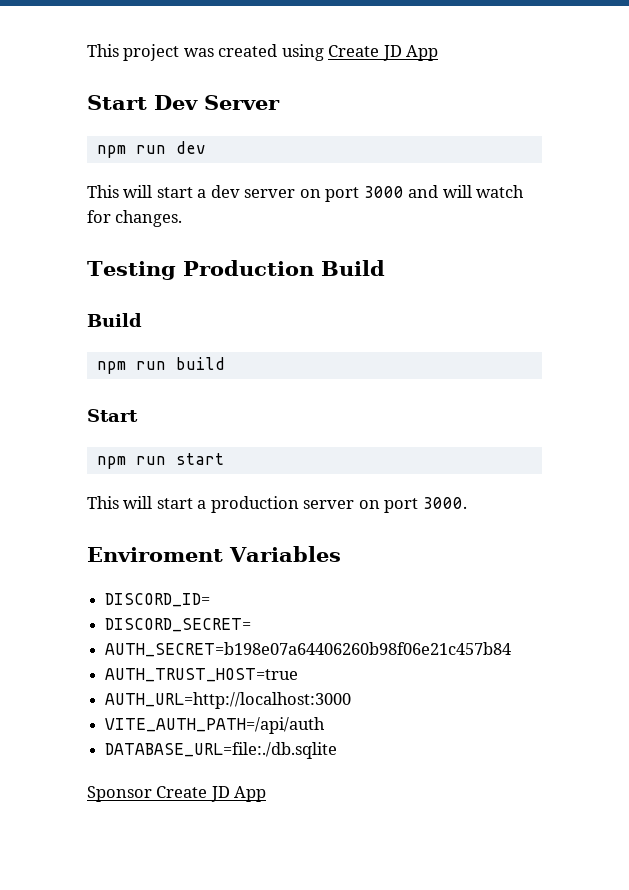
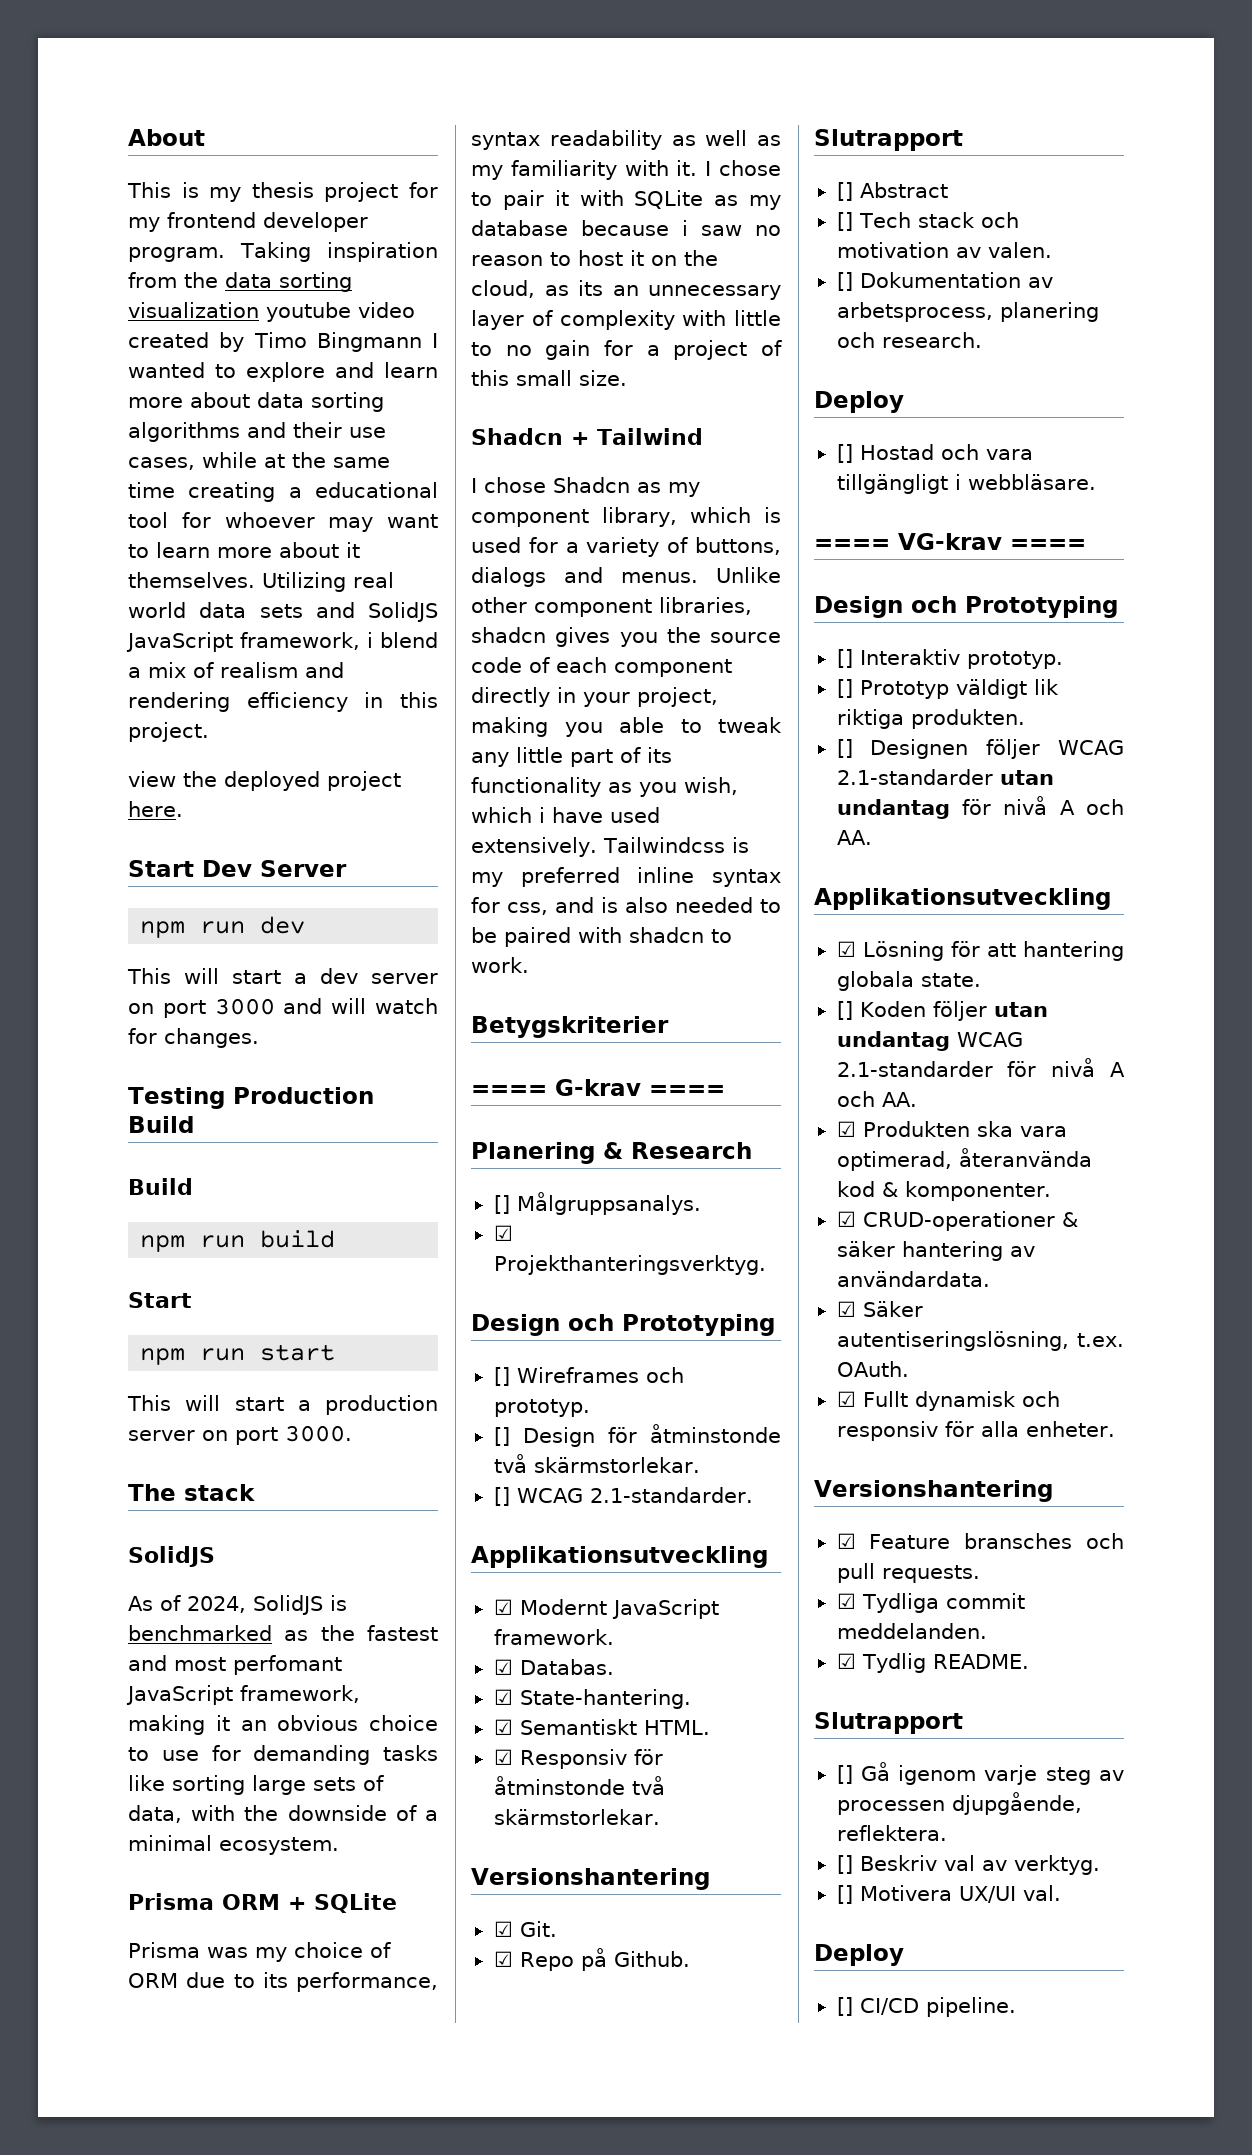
- This project was created using Create JD App
+ About
+ This is my thesis project for my frontend developer program. Taking inspiration from the data sorting visualization youtube video created by Timo Bingmann I wanted to explore and learn more about data sorting algorithms and their use cases, while at the same time creating a educational tool for whoever may want to learn more about it themselves. Utilizing real world data sets and SolidJS JavaScript framework, i blend a mix of realism and rendering efficiency in this project.
+ view the deployed project here.
- Enviroment Variables
- DISCORD_ID=
- DISCORD_SECRET=
- AUTH_SECRET=b198e07a64406260b98f06e21c457b84
- AUTH_TRUST_HOST=true
- AUTH_URL=http://localhost:3000
- VITE_AUTH_PATH=/api/auth
- DATABASE_URL=file:./db.sqlite
- Sponsor Create JD App
+ The stack
+ SolidJS
+ As of 2024, SolidJS is benchmarked as the fastest and most perfomant JavaScript framework, making it an obvious choice to use for demanding tasks like sorting large sets of data, with the downside of a minimal ecosystem.
+ Prisma ORM + SQLite
+ Prisma was my choice of ORM due to its performance, syntax readability as well as my familiarity with it. I chose to pair it with SQLite as my database because i saw no reason to host it on the cloud, as its an unnecessary layer of complexity with little to no gain for a project of this small size.
+ Shadcn + Tailwind
+ I chose Shadcn as my component library, which is used for a variety of buttons, dialogs and menus. Unlike other component libraries, shadcn gives you the source code of each component directly in your project, making you able to tweak any little part of its functionality as you wish, which i have used extensively. Tailwindcss is my preferred inline syntax for css, and is also needed to be paired with shadcn to work.
+ Betygskriterier
+ ==== G-krav ====
+ Planering & Research
+ [] Målgruppsanalys.
+ ☑ Projekthanteringsverktyg.
+ Design och Prototyping
+ [] Wireframes och prototyp.
+ [] Design för åtminstonde två skärmstorlekar.
+ [] WCAG 2.1-standarder.
+ Applikationsutveckling
+ ☑ Modernt JavaScript framework.
+ ☑ Databas.
+ ☑ State-hantering.
+ ☑ Semantiskt HTML.
+ ☑ Responsiv för åtminstonde två skärmstorlekar.
+ Versionshantering
+ ☑ Git.
+ ☑ Repo på Github.
+ Slutrapport
+ [] Abstract
+ [] Tech stack och motivation av valen.
+ [] Dokumentation av arbetsprocess, planering och research.
+ Deploy
+ [] Hostad och vara tillgängligt i webbläsare.
+ ==== VG-krav ====
+ Design och Prototyping
+ [] Interaktiv prototyp.
+ [] Prototyp väldigt lik riktiga produkten.
+ [] Designen följer WCAG 2.1-standarder utan undantag för nivå A och AA.
+ Applikationsutveckling
+ ☑ Lösning för att hantering globala state.
+ [] Koden följer utan undantag WCAG 2.1-standarder för nivå A och AA.
+ ☑ Produkten ska vara optimerad, återanvända kod & komponenter.
+ ☑ CRUD-operationer & säker hantering av användardata.
+ ☑ Säker autentiseringslösning, t.ex. OAuth.
+ ☑ Fullt dynamisk och responsiv för alla enheter.
+ Versionshantering
+ ☑ Feature bransches och pull requests.
+ ☑ Tydliga commit meddelanden.
+ ☑ Tydlig README.
+ Slutrapport
+ [] Gå igenom varje steg av processen djupgående, reflektera.
+ [] Beskriv val av verktyg.
+ [] Motivera UX/UI val.
+ Deploy
+ [] CI/CD pipeline.

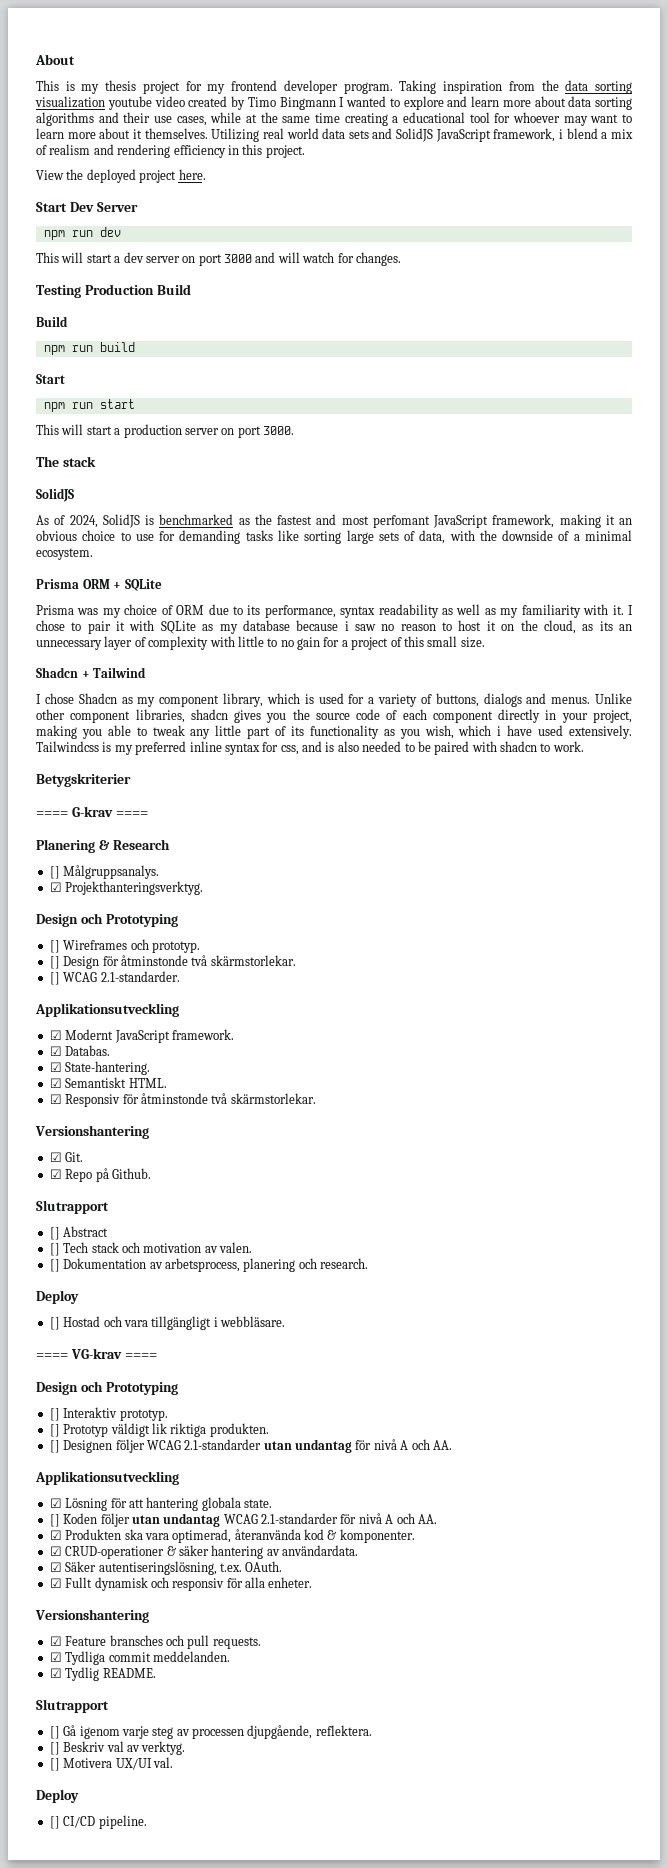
- view the deployed project here.
+ View the deployed project here.

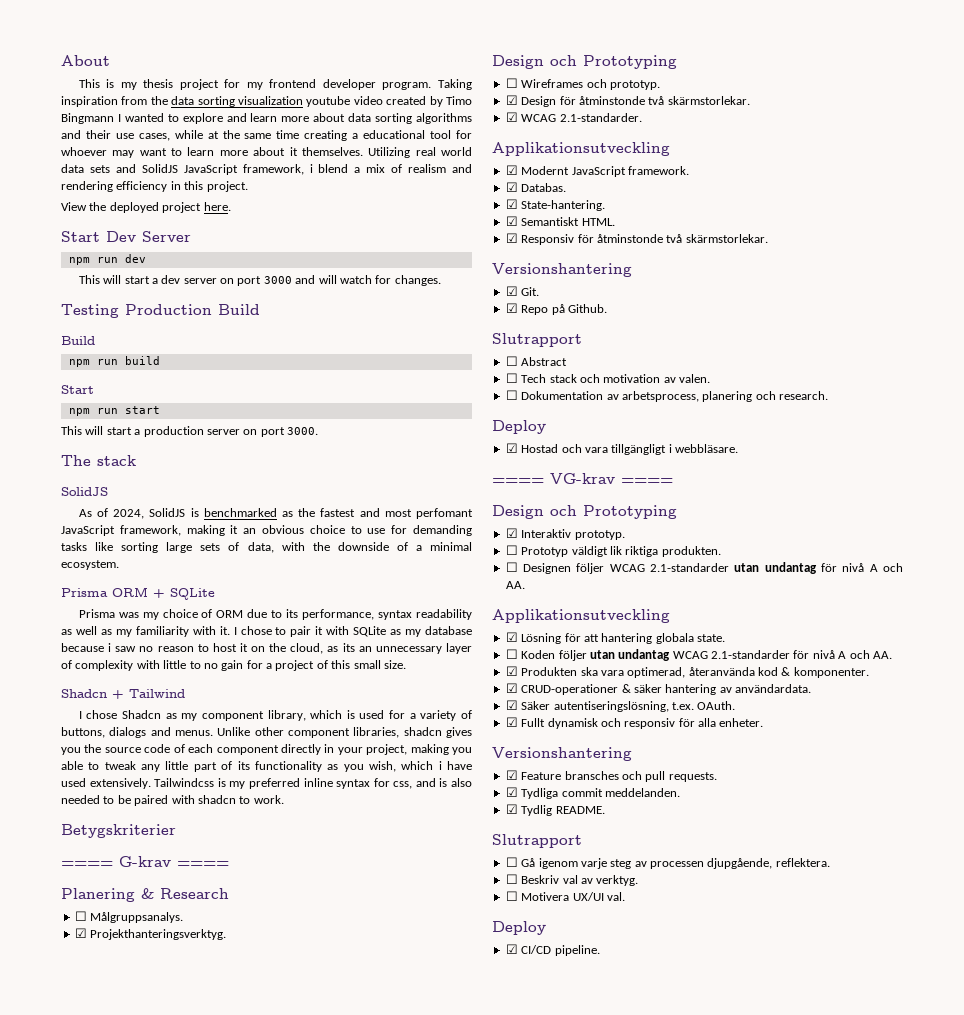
- [] Målgruppsanalys.
+ ☐ Målgruppsanalys.
- [] Wireframes och prototyp.
+ ☐ Wireframes och prototyp.
- [] Design för åtminstonde två skärmstorlekar.
+ ☑ Design för åtminstonde två skärmstorlekar.
- [] WCAG 2.1-standarder.
+ ☑ WCAG 2.1-standarder.
- [] Abstract
+ ☐ Abstract
- [] Tech stack och motivation av valen.
+ ☐ Tech stack och motivation av valen.
- [] Dokumentation av arbetsprocess, planering och research.
+ ☐ Dokumentation av arbetsprocess, planering och research.
- [] Hostad och vara tillgängligt i webbläsare.
+ ☑ Hostad och vara tillgängligt i webbläsare.
- [] Interaktiv prototyp.
+ ☑ Interaktiv prototyp.
- [] Prototyp väldigt lik riktiga produkten.
+ ☐ Prototyp väldigt lik riktiga produkten.
- [] Designen följer WCAG 2.1-standarder utan undantag för nivå A och AA.
+ ☐ Designen följer WCAG 2.1-standarder utan undantag för nivå A och AA.
- [] Koden följer utan undantag WCAG 2.1-standarder för nivå A och AA.
+ ☐ Koden följer utan undantag WCAG 2.1-standarder för nivå A och AA.
- [] Gå igenom varje steg av processen djupgående, reflektera.
+ ☐ Gå igenom varje steg av processen djupgående, reflektera.
- [] Beskriv val av verktyg.
+ ☐ Beskriv val av verktyg.
- [] Motivera UX/UI val.
+ ☐ Motivera UX/UI val.
- [] CI/CD pipeline.
+ ☑ CI/CD pipeline.

